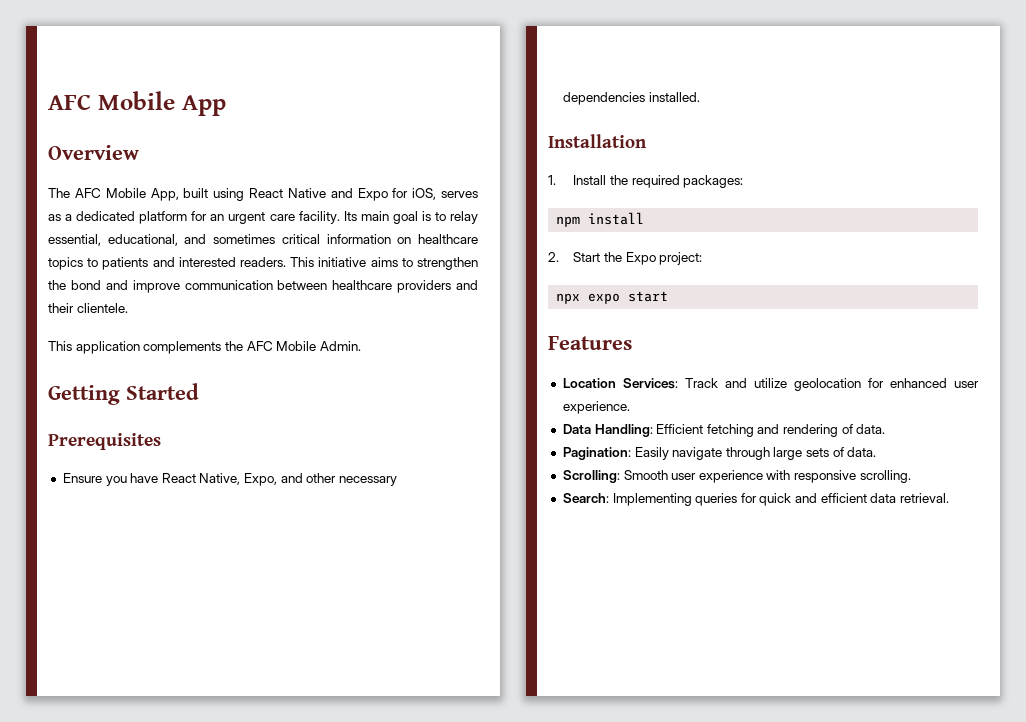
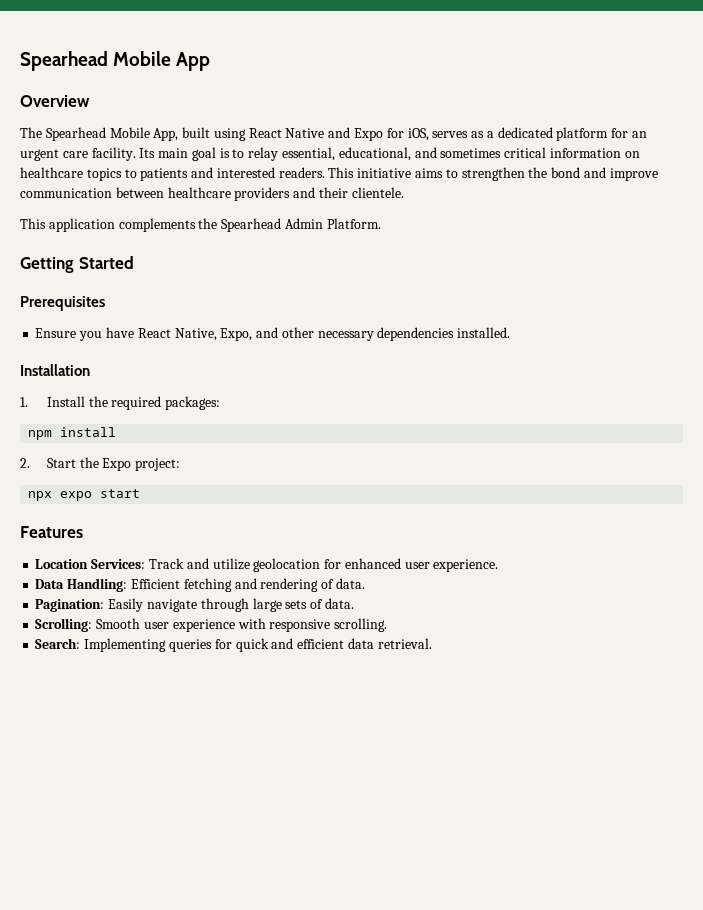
- AFC Mobile App
+ Spearhead Mobile App
- The AFC Mobile App, built using React Native and Expo for iOS, serves as a dedicated platform for an urgent care facility.
+ The Spearhead Mobile App, built using React Native and Expo for iOS, serves as a dedicated platform for an urgent care facility.
- This application complements the AFC Mobile Admin.
+ This application complements the Spearhead Admin Platform.

